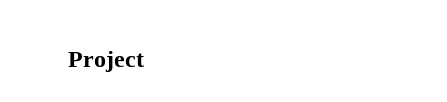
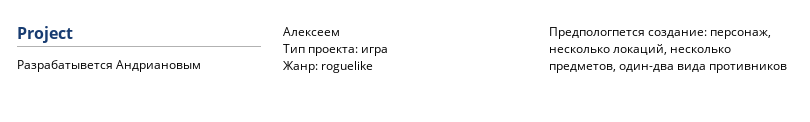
+ Разрабатывется Андриановым Алексеем
+ Тип проекта: игра
+ Жанр: roguelike
+ Предпологпется создание: персонаж, несколько локаций, несколько предметов, один-два вида противников

